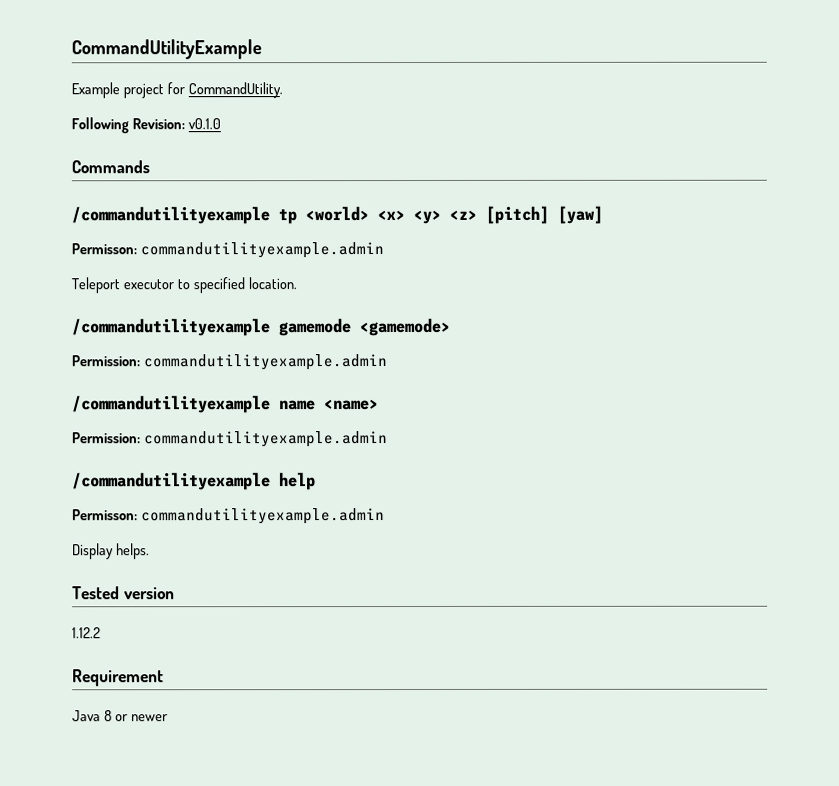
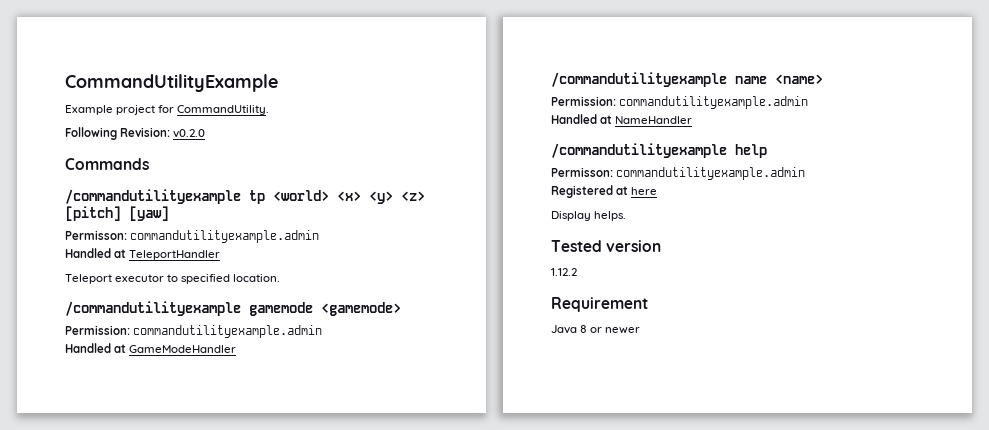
- Following Revision: v0.1.0
+ Following Revision: v0.2.0
+ Handled at TeleportHandler
+ Handled at GameModeHandler
+ Handled at NameHandler
+ Registered at here

